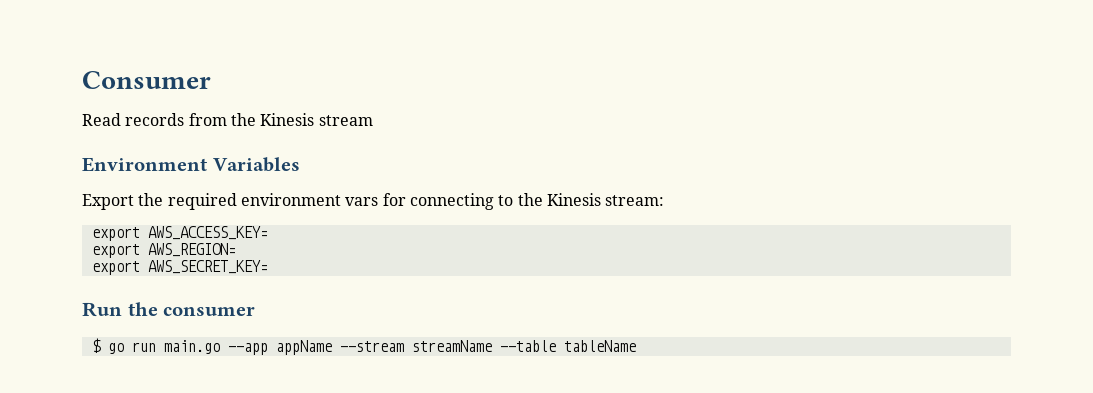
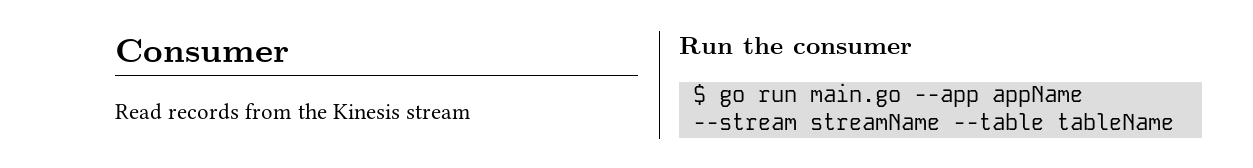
- Environment Variables
- Export the required environment vars for connecting to the Kinesis stream:
- export AWS_ACCESS_KEY=
- export AWS_REGION=
- export AWS_SECRET_KEY=

